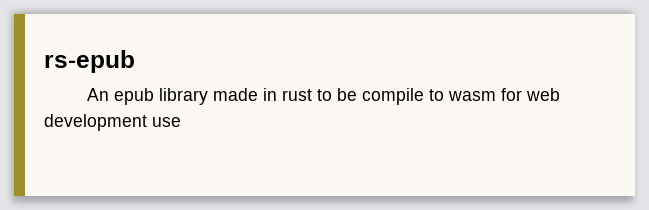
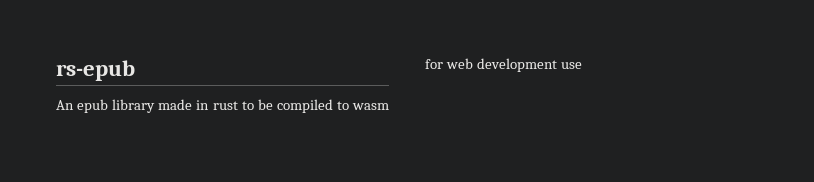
- An epub library made in rust to be compile to wasm for web development use
+ An epub library made in rust to be compiled to wasm for web development use

